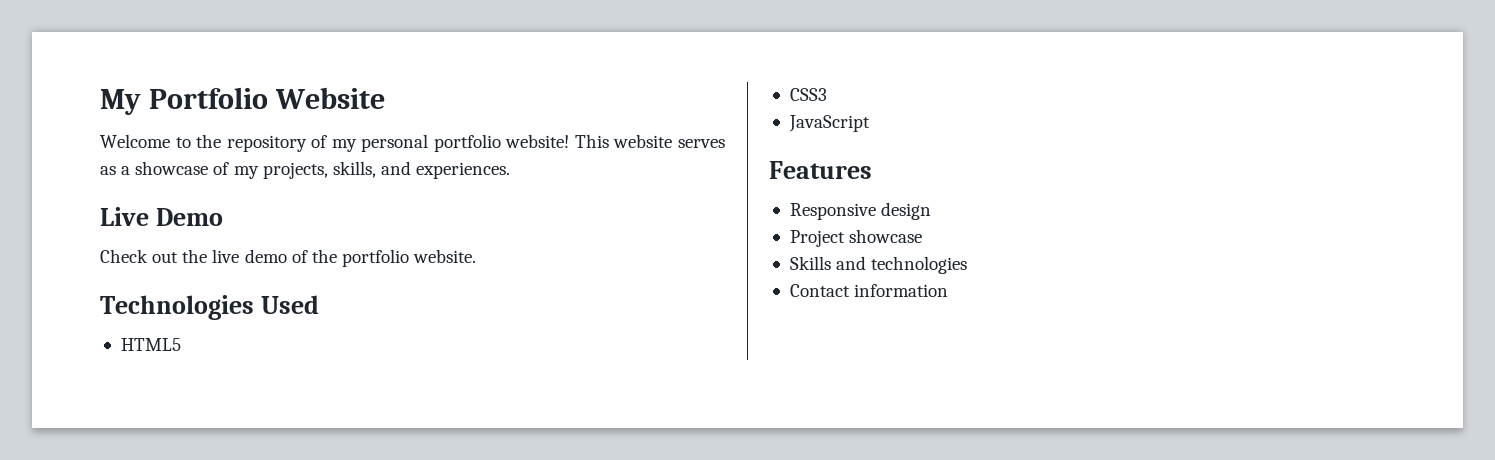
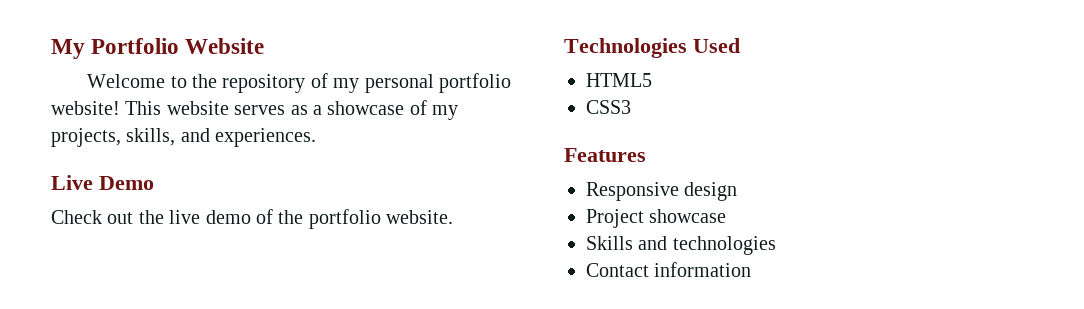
- JavaScript

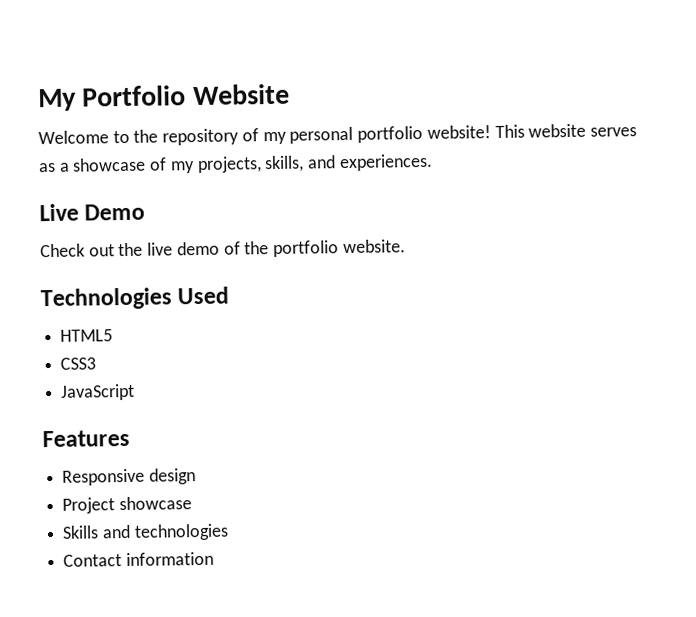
+ JavaScript

